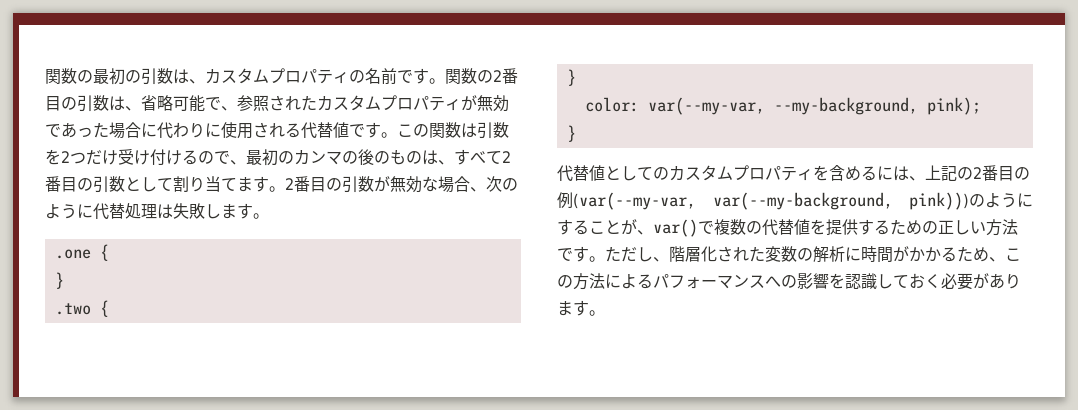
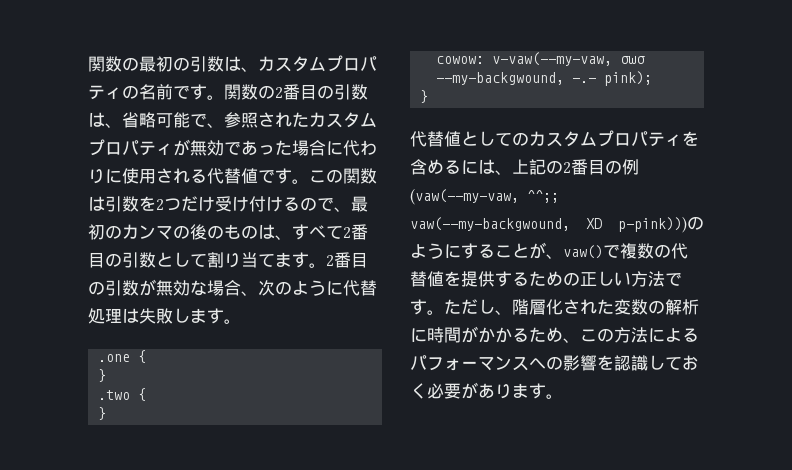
- color: var(--my-var, --my-background, pink);
+ cowow: v-vaw(--my-vaw, σωσ --my-backgwound, -.- pink);
- 代替値としてのカスタムプロパティを含めるには、上記の2番目の例(var(--my-var, var(--my-background, pink)))のようにすることが、var()で複数の代替値を提供するための正しい方法です。
+ 代替値としてのカスタムプロパティを含めるには、上記の2番目の例(vaw(--my-vaw, ^^;; vaw(--my-backgwound, XD p-pink)))のようにすることが、vaw()で複数の代替値を提供するための正しい方法です。

